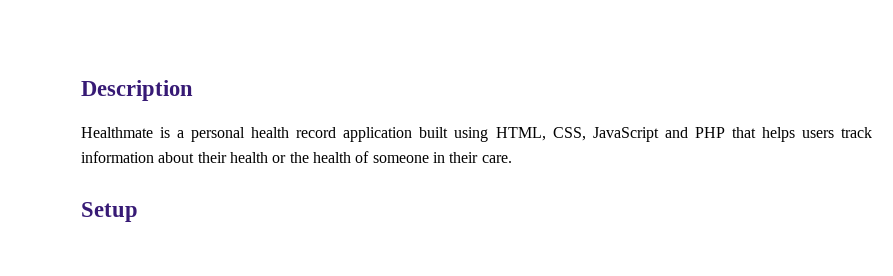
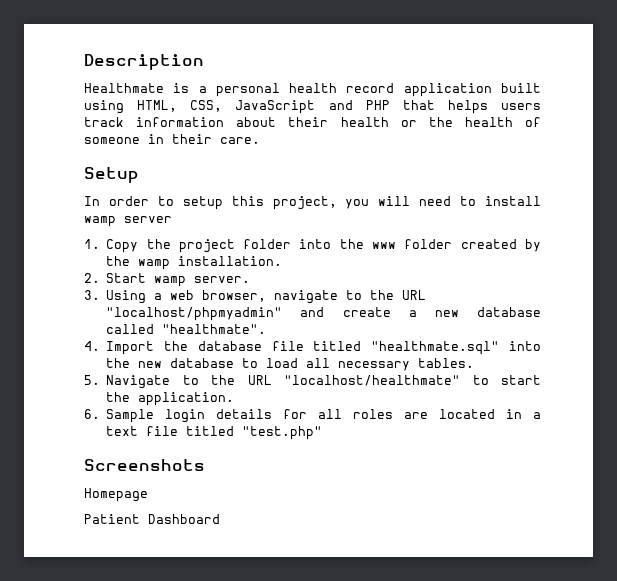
+ In order to setup this project, you will need to install wamp server
+ 1. Copy the project folder into the www folder created by the wamp installation.
+ 2. Start wamp server.
+ 3. Using a web browser, navigate to the URL "localhost/phpmyadmin" and create a new database called "healthmate".
+ 4. Import the database file titled "healthmate.sql" into the new database to load all necessary tables.
+ 5. Navigate to the URL "localhost/healthmate" to start the application.
+ 6. Sample login details for all roles are located in a text file titled "test.php"
+ Screenshots
+ Homepage
+ Patient Dashboard

